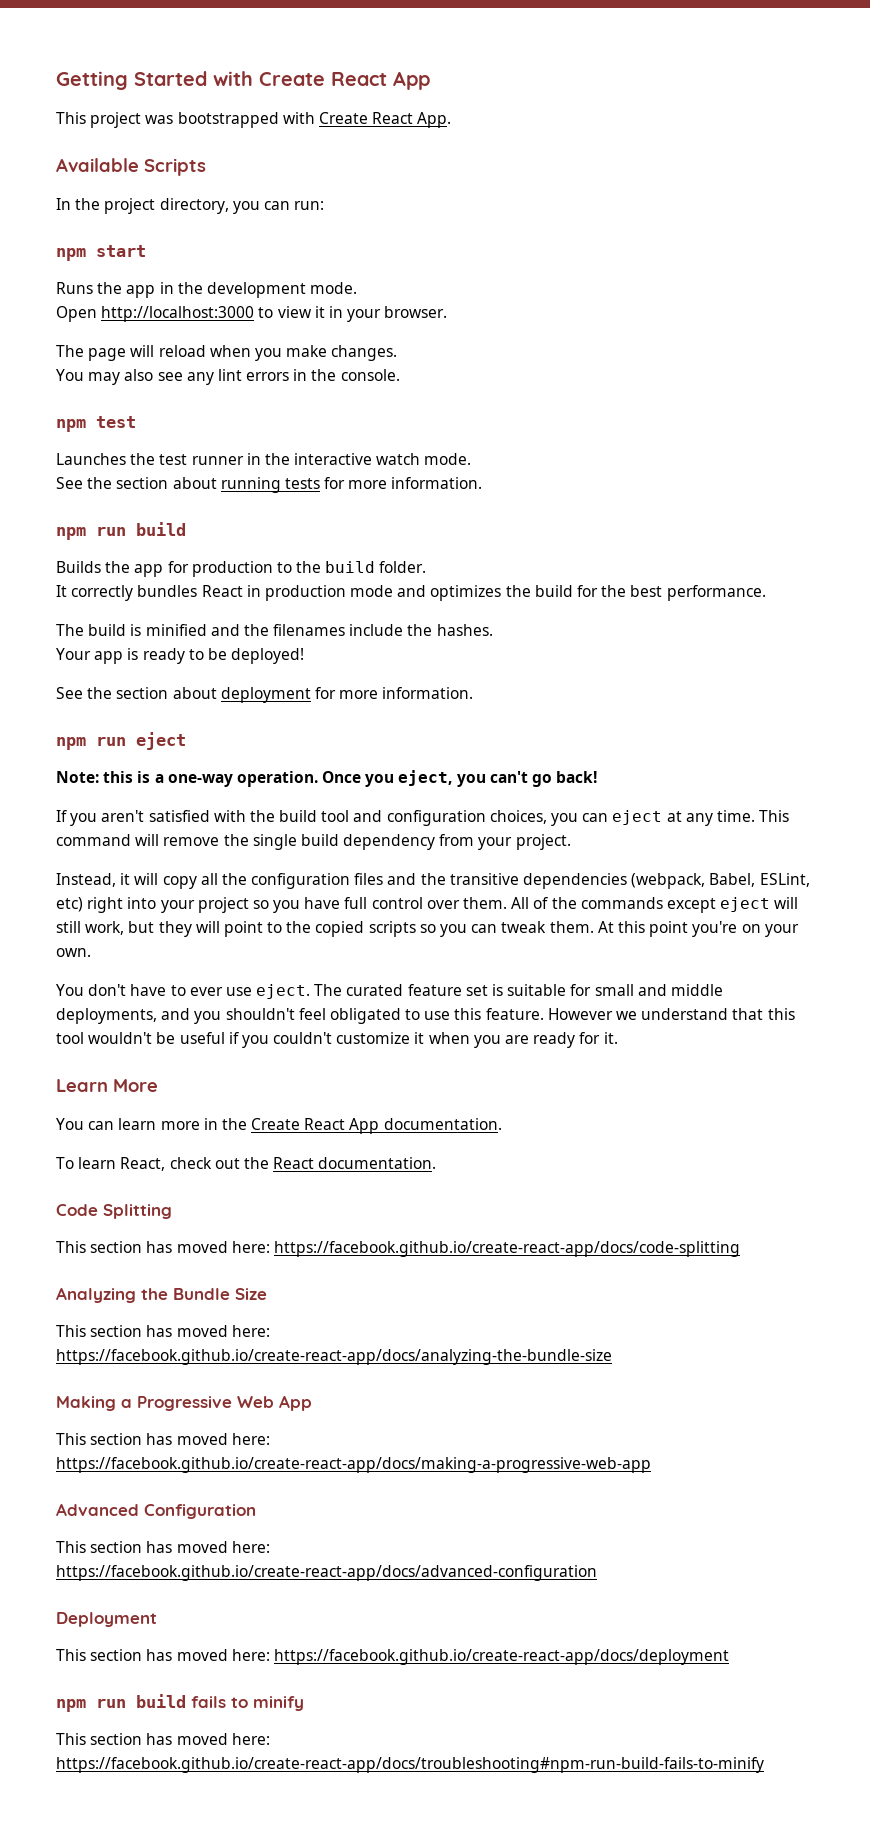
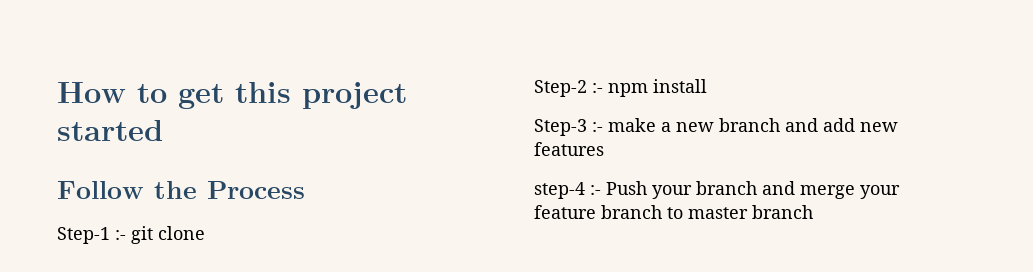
- Getting Started with Create React App
- This project was bootstrapped with Create React App.
- Available Scripts
- In the project directory, you can run:
- npm start
- Runs the app in the development mode.
- Open http://localhost:3000 to view it in your browser.
- The page will reload when you make changes.
- You may also see any lint errors in the console.
- npm test
- Launches the test runner in the interactive watch mode.
- See the section about running tests for more information.
- npm run build
- Builds the app for production to the build folder.
- It correctly bundles React in production mode and optimizes the build for the best performance.
- The build is minified and the filenames include the hashes.
- Your app is ready to be deployed!
- See the section about deployment for more information.
- npm run eject
- Note: this is a one-way operation. Once you eject, you can't go back!
- If you aren't satisfied with the build tool and configuration choices, you can eject at any time. This command will remove the single build dependency from your project.
- Instead, it will copy all the configuration files and the transitive dependencies (webpack, Babel, ESLint, etc) right into your project so you have full control over them. All of the commands except eject will still work, but they will point to the copied scripts so you can tweak them. At this point you're on your own.
- You don't have to ever use eject. The curated feature set is suitable for small and middle deployments, and you shouldn't feel obligated to use this feature. However we understand that this tool wouldn't be useful if you couldn't customize it when you are ready for it.
- Learn More
- You can learn more in the Create React App documentation.
- To learn React, check out the React documentation.
- Code Splitting
- This section has moved here: https://facebook.github.io/create-react-app/docs/code-splitting
- Analyzing the Bundle Size
- This section has moved here: https://facebook.github.io/create-react-app/docs/analyzing-the-bundle-size
- Making a Progressive Web App
- This section has moved here: https://facebook.github.io/create-react-app/docs/making-a-progressive-web-app
- Advanced Configuration
- This section has moved here: https://facebook.github.io/create-react-app/docs/advanced-configuration
- Deployment
- This section has moved here: https://facebook.github.io/create-react-app/docs/deployment
- npm run build fails to minify
- This section has moved here: https://facebook.github.io/create-react-app/docs/troubleshooting#npm-run-build-fails-to-minify
+ How to get this project started
+ Follow the Process
+ Step-1 :- git clone
+ Step-2 :- npm install
+ Step-3 :- make a new branch and add new features
+ step-4 :- Push your branch and merge your feature branch to master branch

